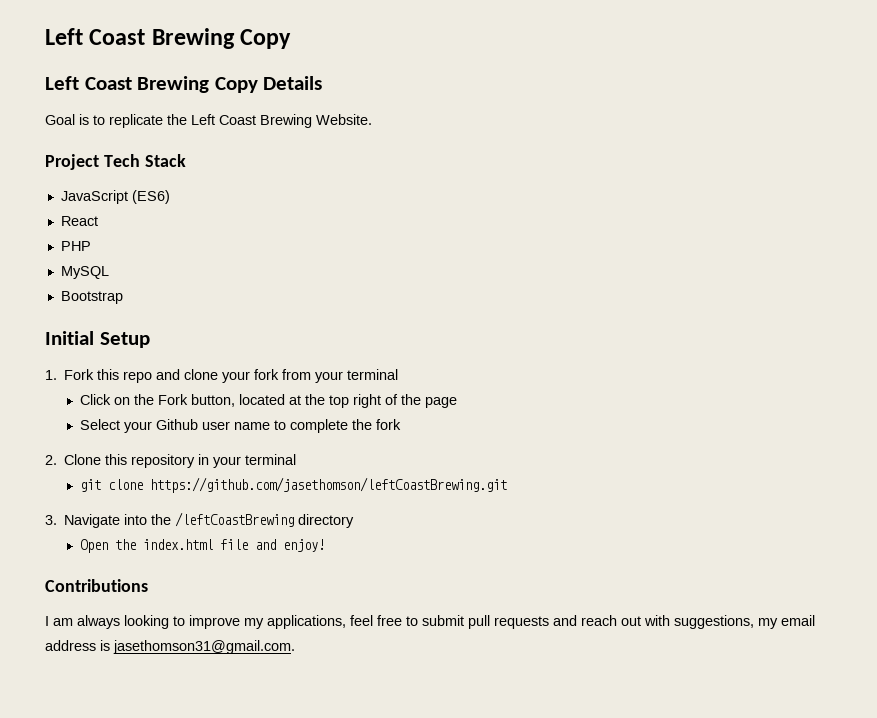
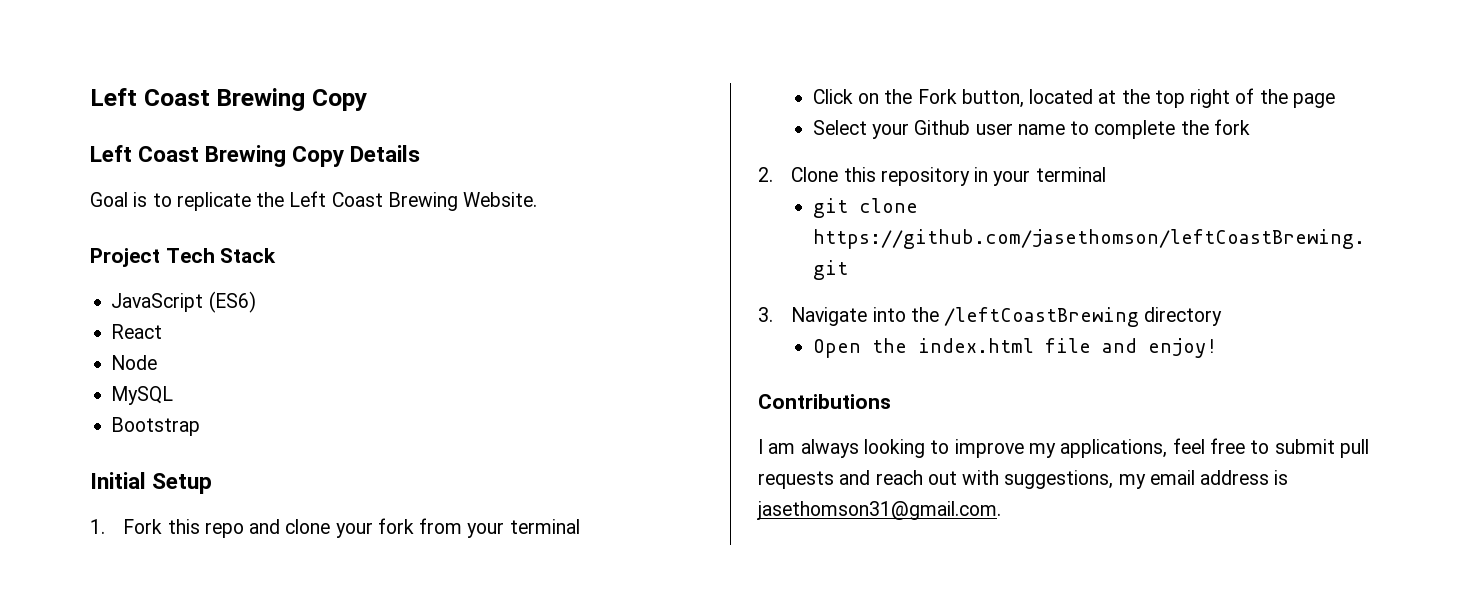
- PHP
+ Node

